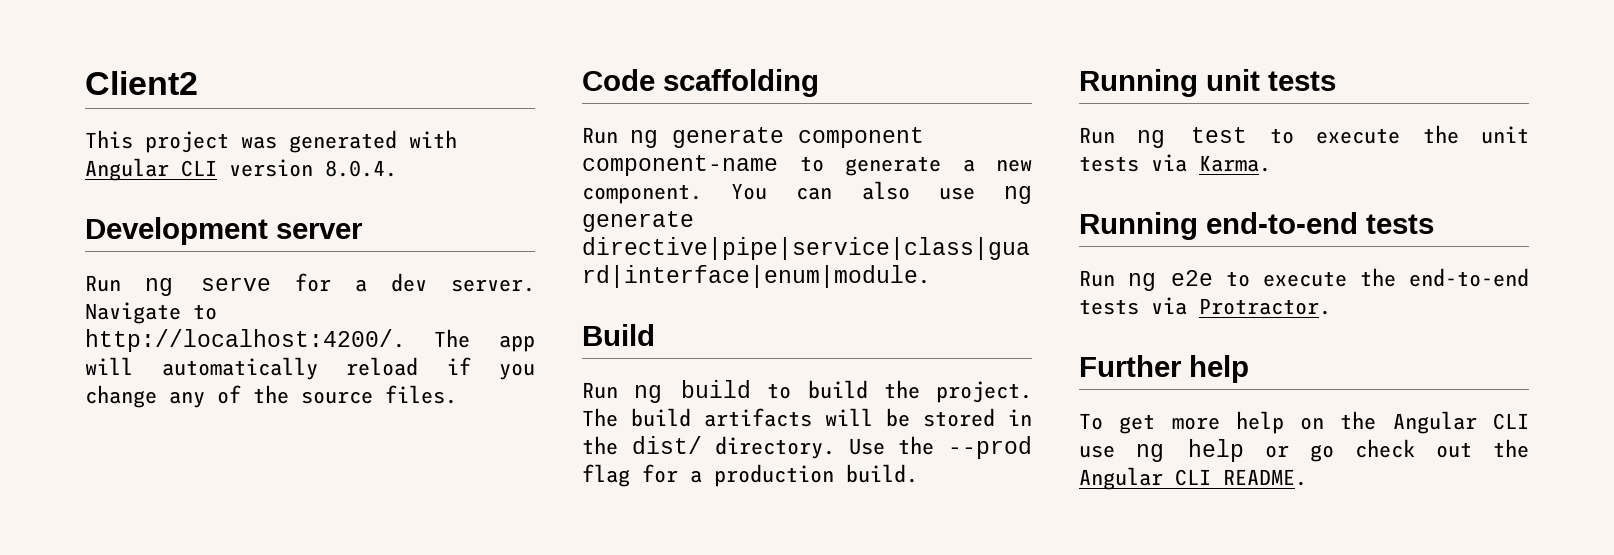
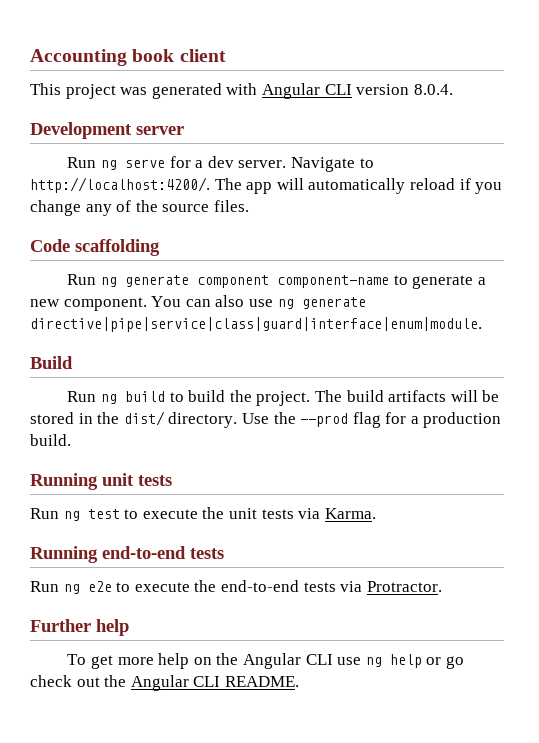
- Client2
+ Accounting book client

